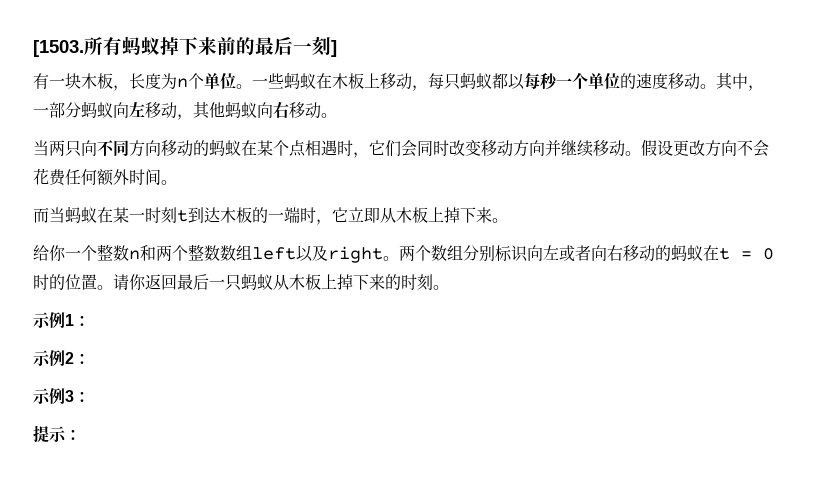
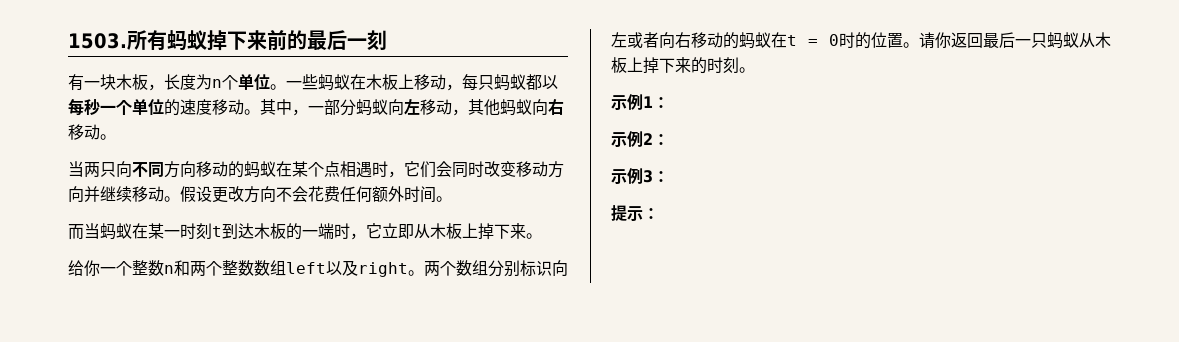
- [1503.
+ 1503.
- 所有蚂蚁掉下来前的最后一刻]
+ 所有蚂蚁掉下来前的最后一刻

